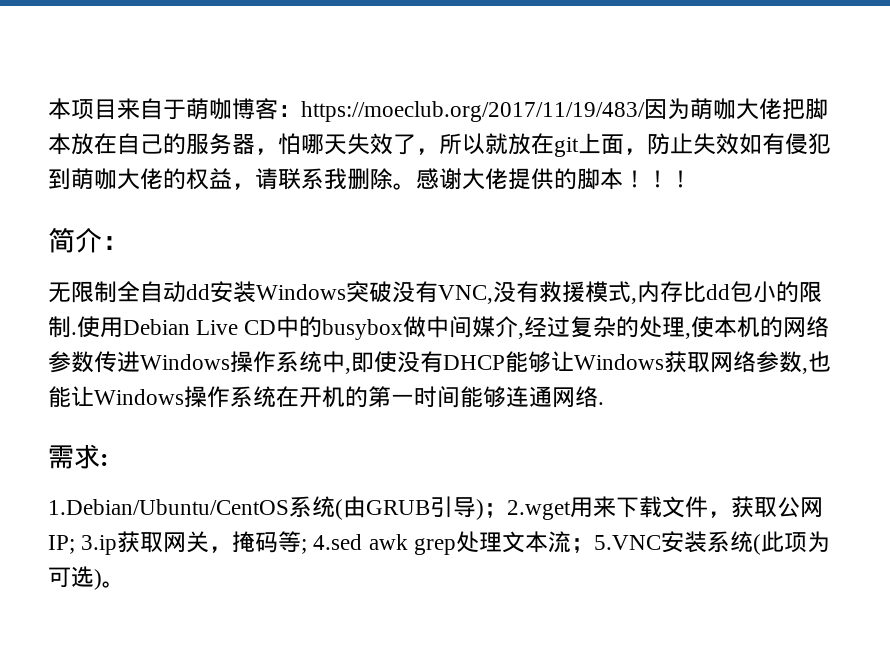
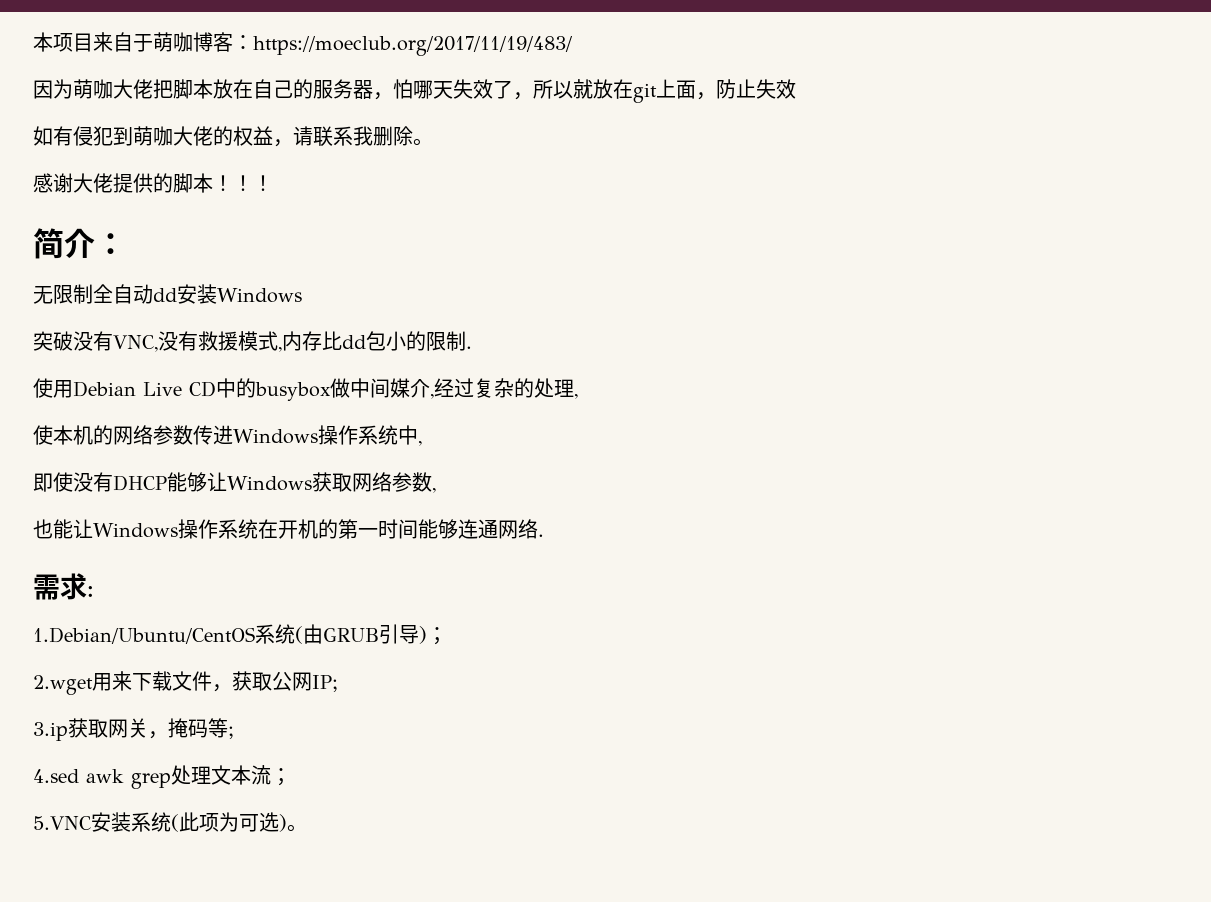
- 本项目来自于萌咖博客：https://moeclub.org/2017/11/19/483/因为萌咖大佬把脚本放在自己的服务器，怕哪天失效了，所以就放在git上面，防止失效如有侵犯到萌咖大佬的权益，请联系我删除。感谢大佬提供的脚本！
+ 本项目来自于萌咖博客：https://moeclub.org/2017/11/19/483/
+ 因为萌咖大佬把脚本放在自己的服务器，怕哪天失效了，所以就放在git上面，防止失效
+ 如有侵犯到萌咖大佬的权益，请联系我删除。
+ 感谢大佬提供的脚本！
- 无限制全自动dd安装Windows突破没有VNC,没有救援模式,内存比dd包小的限制.使用Debian Live CD中的busybox做中间媒介,经过复杂的处理,使本机的网络参数传进Windows操作系统中,即使没有DHCP能够让Windows获取网络参数,也能让Windows操作系统在开机的第一时间能够连通网络.
+ 无限制全自动dd安装Windows
+ 突破没有VNC,没有救援模式,内存比dd包小的限制.
+ 使用Debian Live CD中的busybox做中间媒介,经过复杂的处理,
+ 使本机的网络参数传进Windows操作系统中,
+ 即使没有DHCP能够让Windows获取网络参数,
+ 也能让Windows操作系统在开机的第一时间能够连通网络.
- 1.Debian/Ubuntu/CentOS系统(由GRUB引导)；2.wget用来下载文件，获取公网IP; 3.ip获取网关，掩码等; 4.sed awk grep处理文本流；5.VNC安装系统(此项为可选)。
+ 1.Debian/Ubuntu/CentOS系统(由GRUB引导)；
+ 2.wget用来下载文件，获取公网IP;
+ 3.ip获取网关，掩码等;
+ 4.sed awk grep处理文本流；
+ 5.VNC安装系统(此项为可选)。

